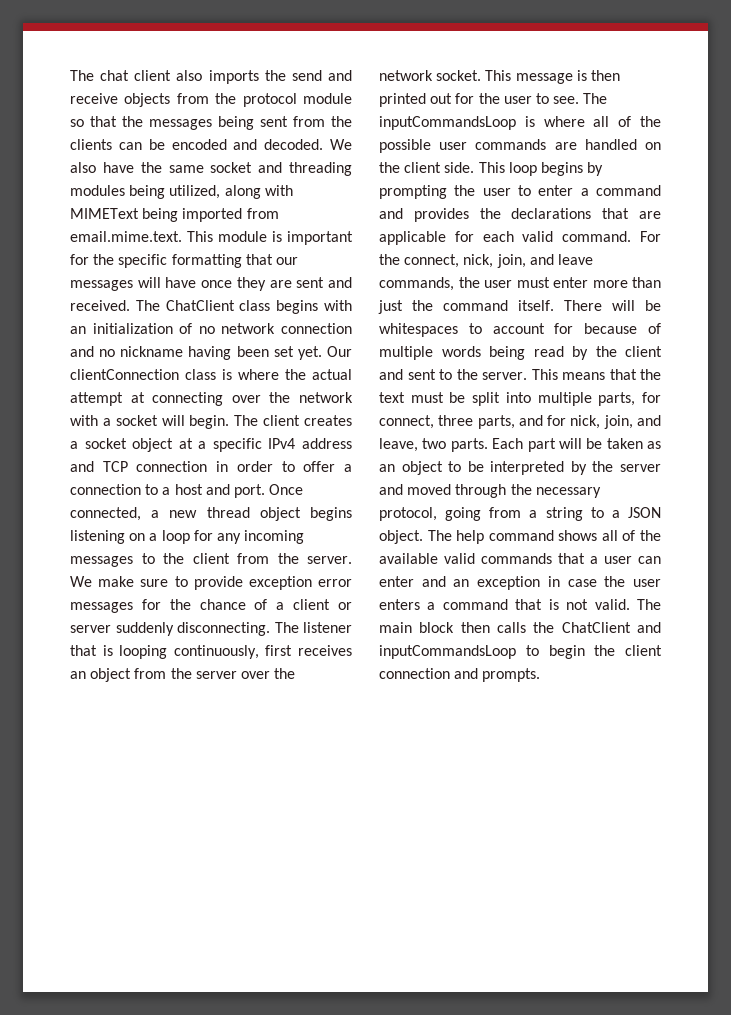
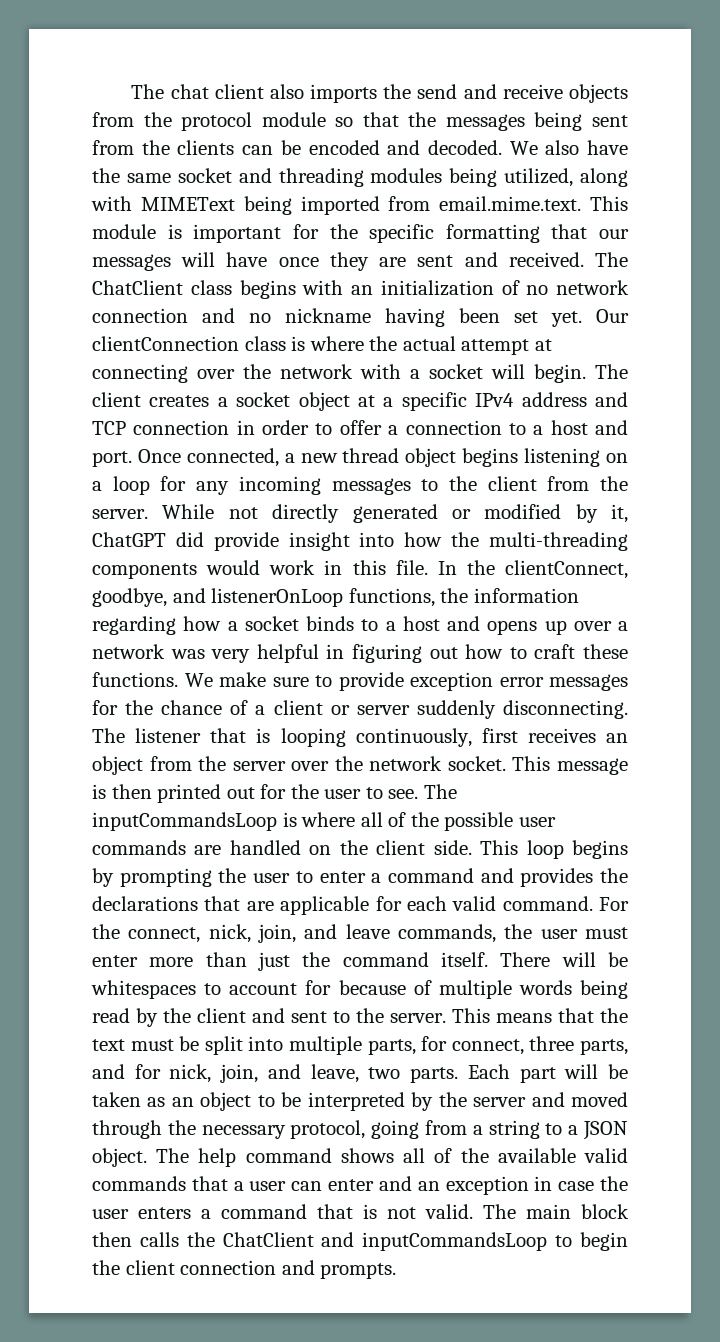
+ While not directly generated or modified by it, ChatGPT did provide insight into how the multi-threading components would work in this file. In the clientConnect, goodbye, and listenerOnLoop functions, the information regarding how a socket binds to a host and opens up over a network was very helpful in figuring out how to craft these functions.

